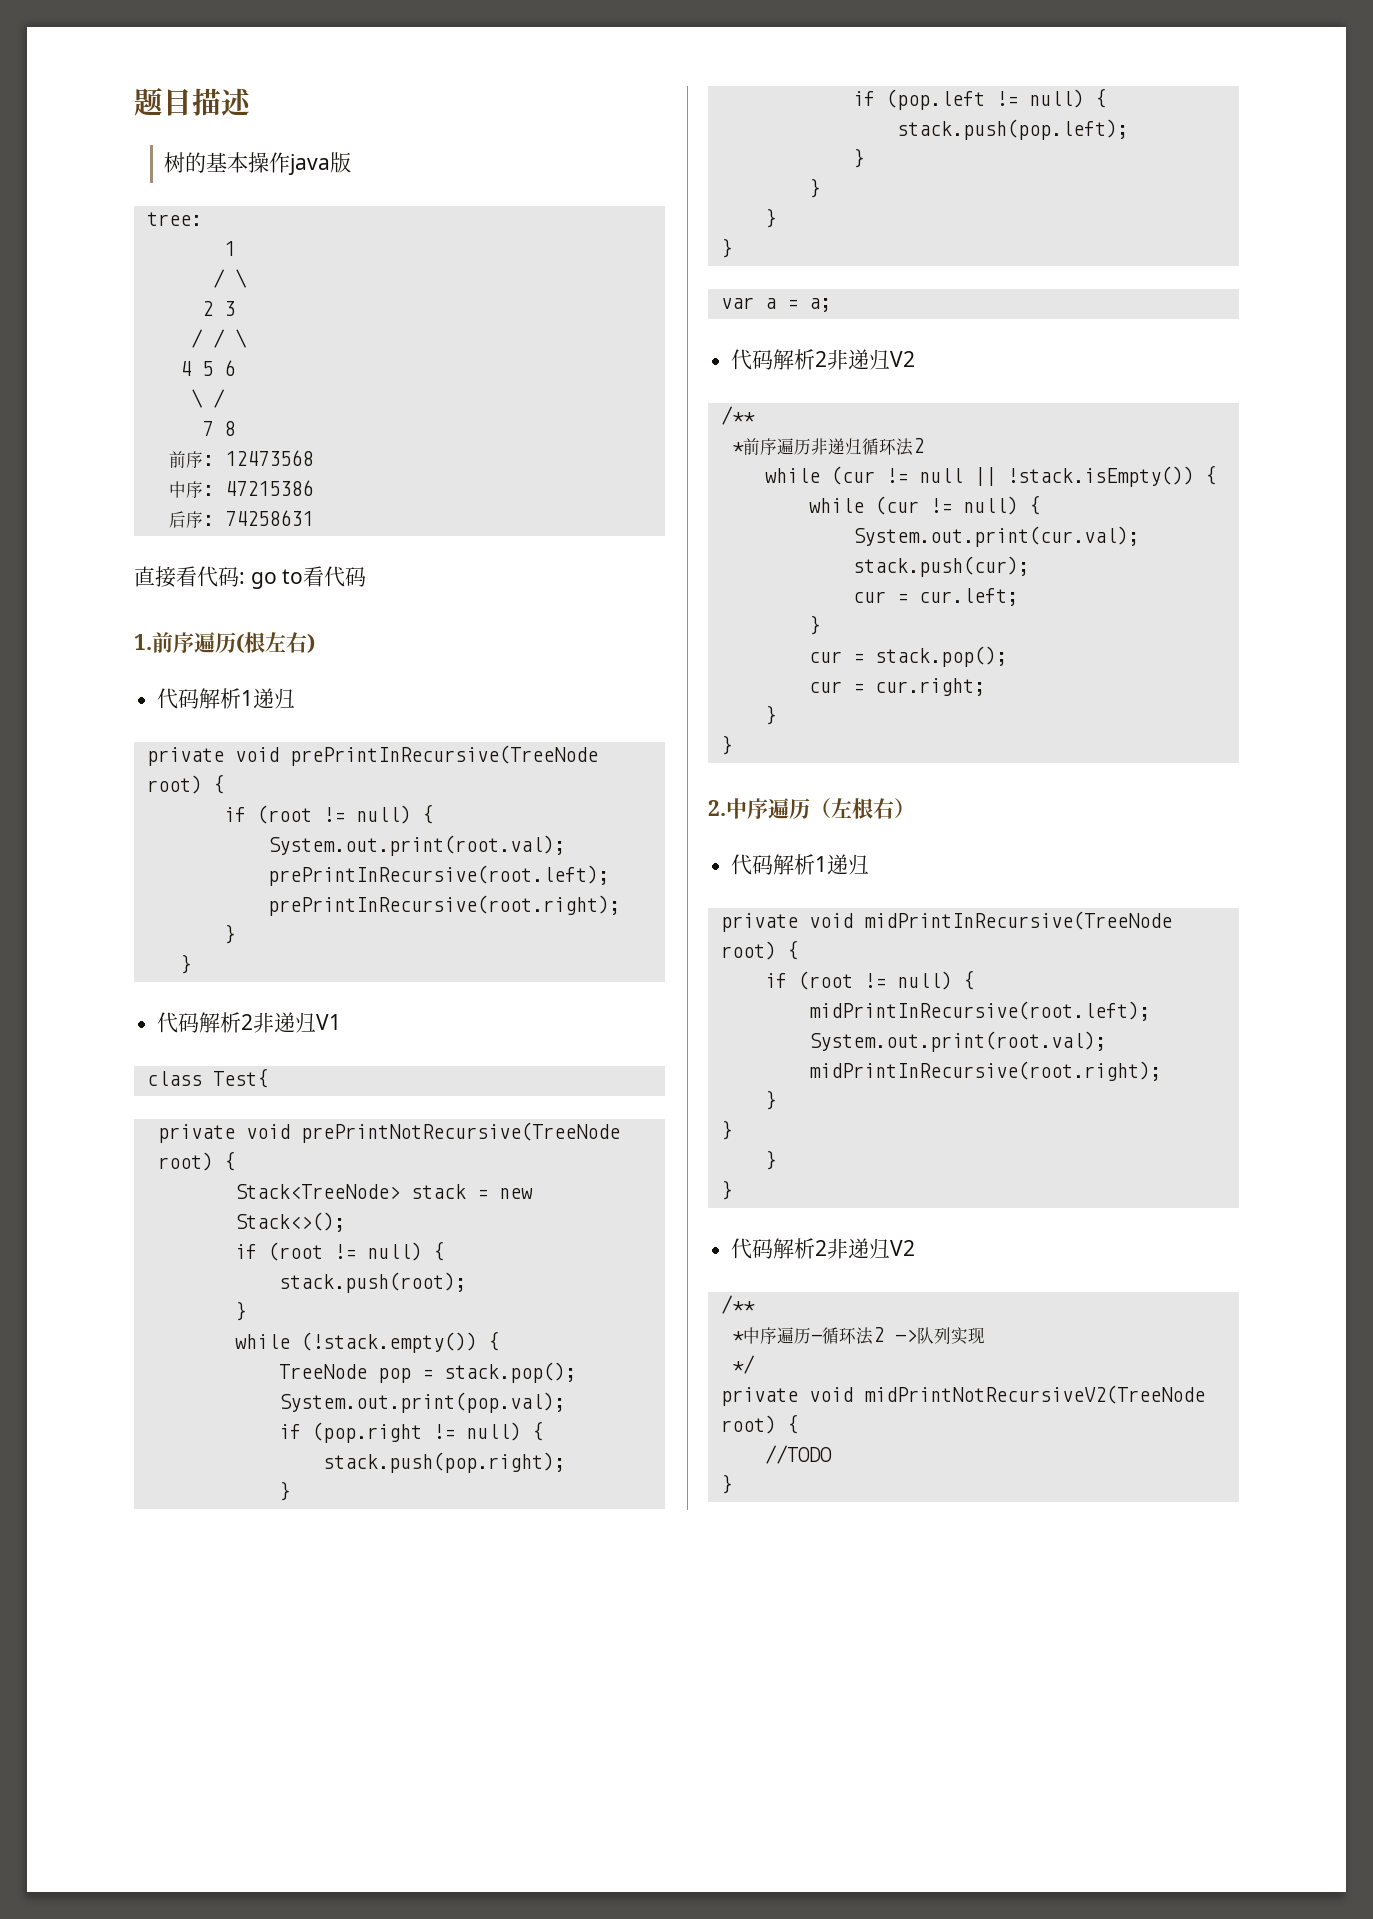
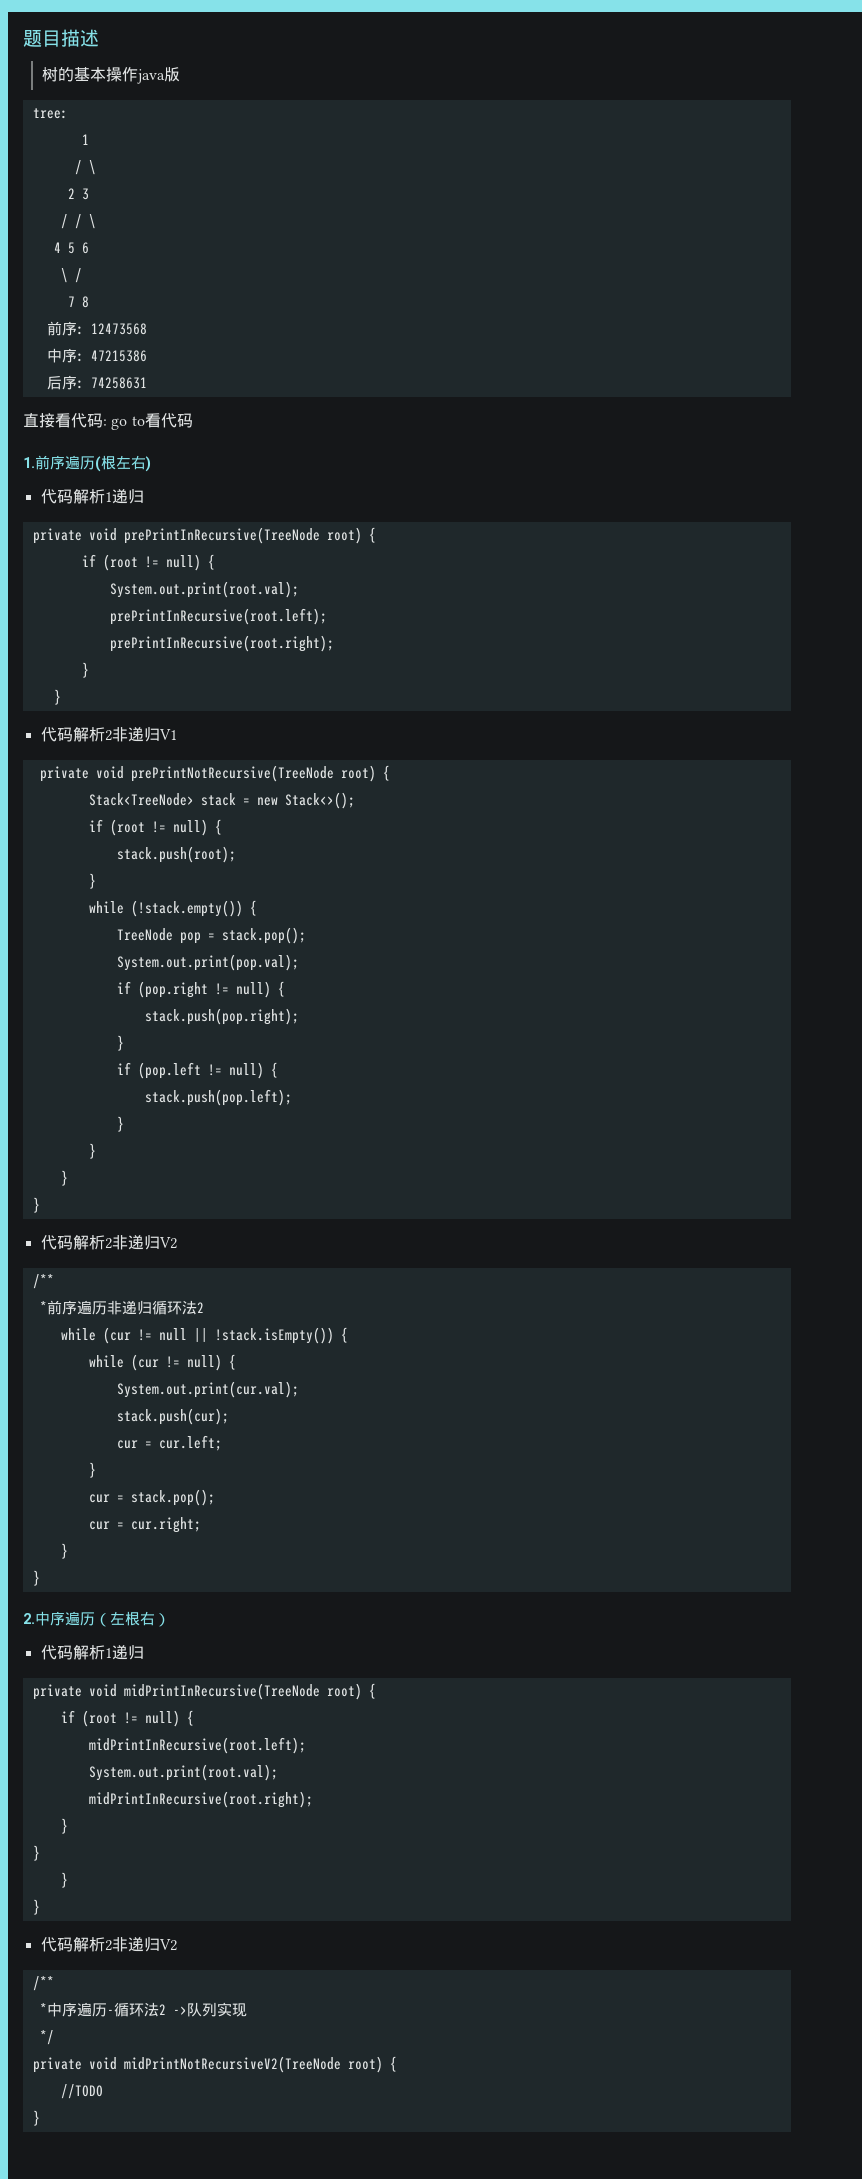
- class Test{
- var a = a;

